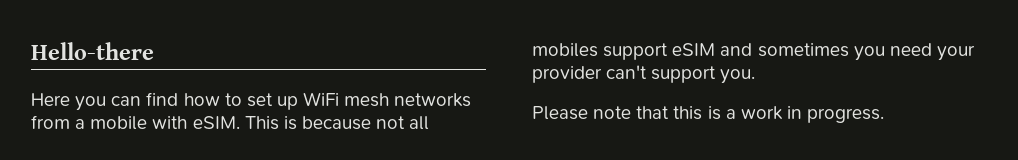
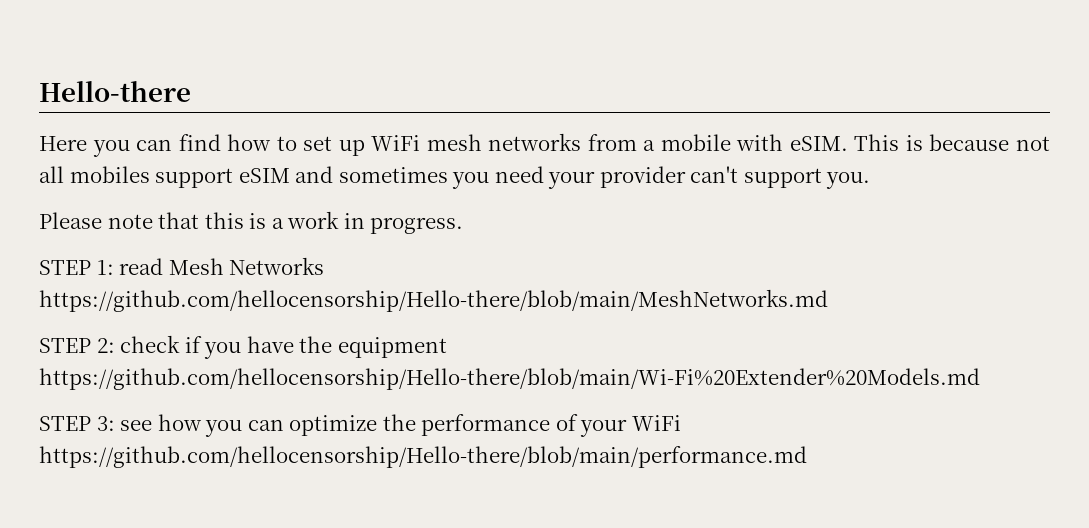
+ STEP 1: read Mesh Networks https://github.com/hellocensorship/Hello-there/blob/main/MeshNetworks.md
+ STEP 2: check if you have the equipment https://github.com/hellocensorship/Hello-there/blob/main/Wi-Fi%20Extender%20Models.md
+ STEP 3: see how you can optimize the performance of your WiFi https://github.com/hellocensorship/Hello-there/blob/main/performance.md

